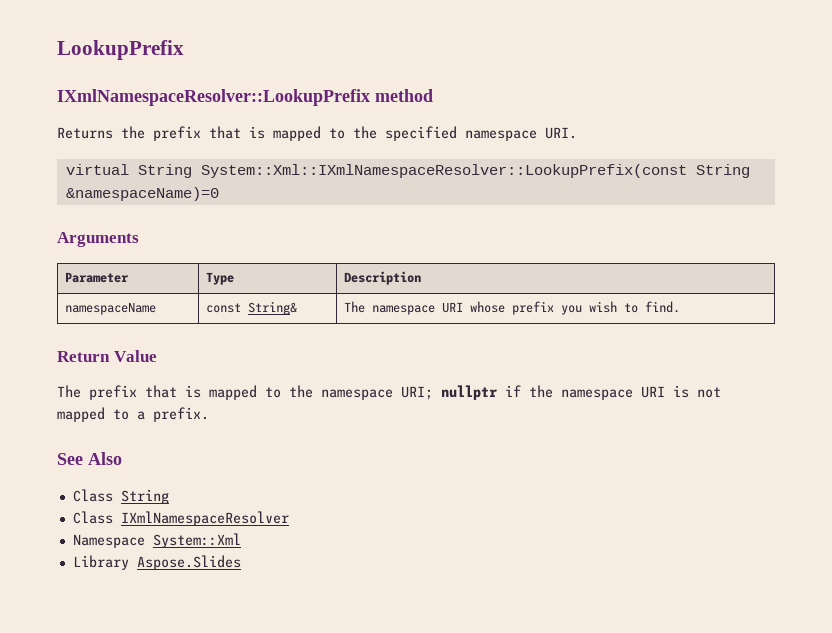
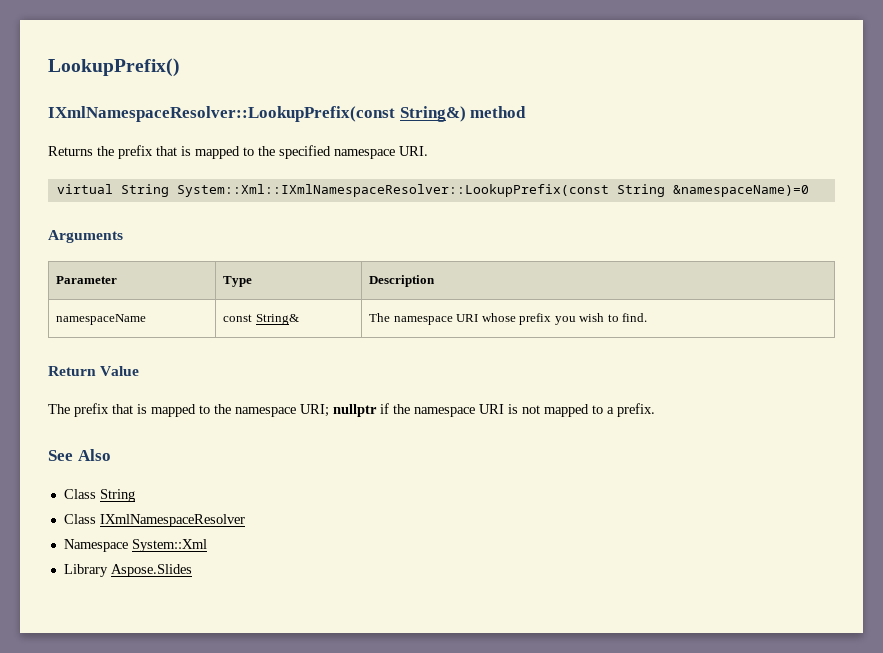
- LookupPrefix
- IXmlNamespaceResolver::LookupPrefix method
+ LookupPrefix()
+ IXmlNamespaceResolver::LookupPrefix(const String&) method

